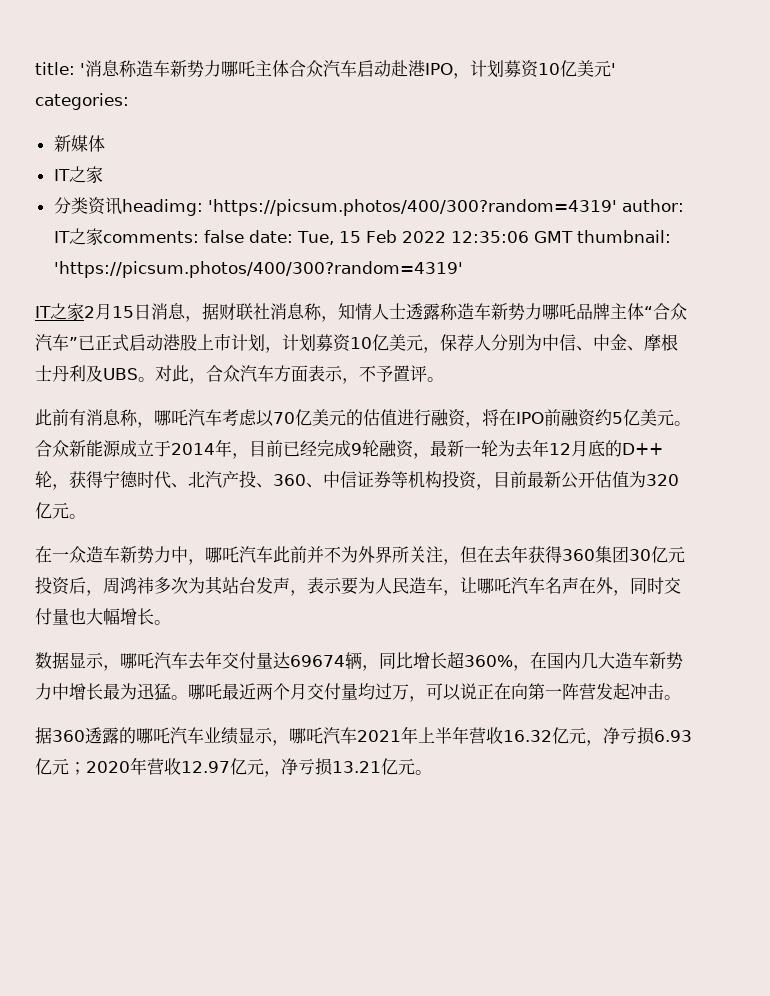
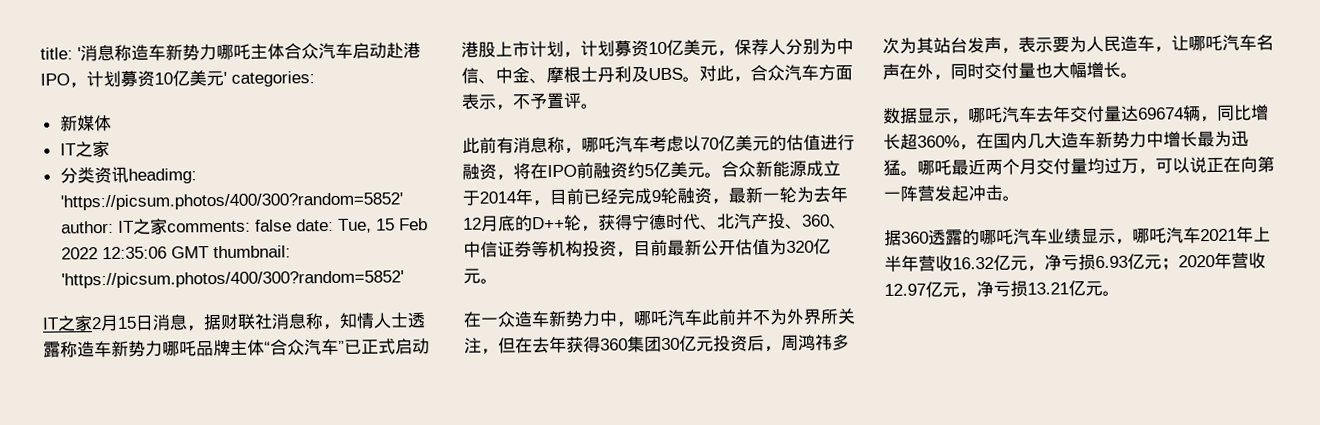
- 分类资讯headimg: 'https://picsum.photos/400/300?random=4319' author: IT之家comments: false date: Tue, 15 Feb 2022 12:35:06 GMT thumbnail: 'https://picsum.photos/400/300?random=4319'
+ 分类资讯headimg: 'https://picsum.photos/400/300?random=5852' author: IT之家comments: false date: Tue, 15 Feb 2022 12:35:06 GMT thumbnail: 'https://picsum.photos/400/300?random=5852'

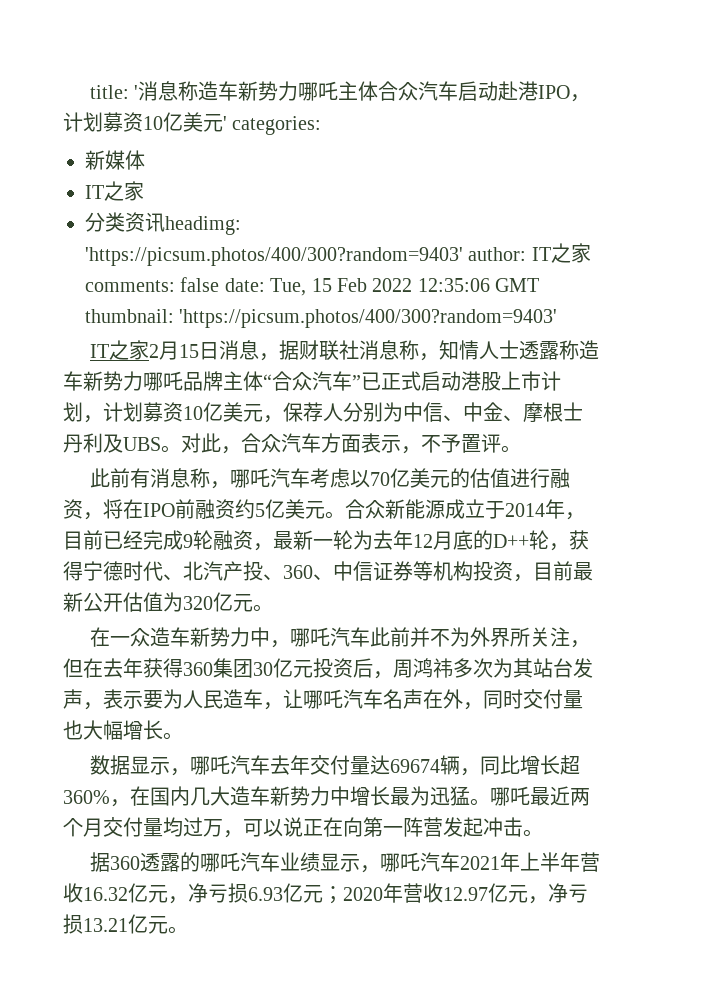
- 分类资讯headimg: 'https://picsum.photos/400/300?random=5852' author: IT之家comments: false date: Tue, 15 Feb 2022 12:35:06 GMT thumbnail: 'https://picsum.photos/400/300?random=5852'
+ 分类资讯headimg: 'https://picsum.photos/400/300?random=9403' author: IT之家comments: false date: Tue, 15 Feb 2022 12:35:06 GMT thumbnail: 'https://picsum.photos/400/300?random=9403'

